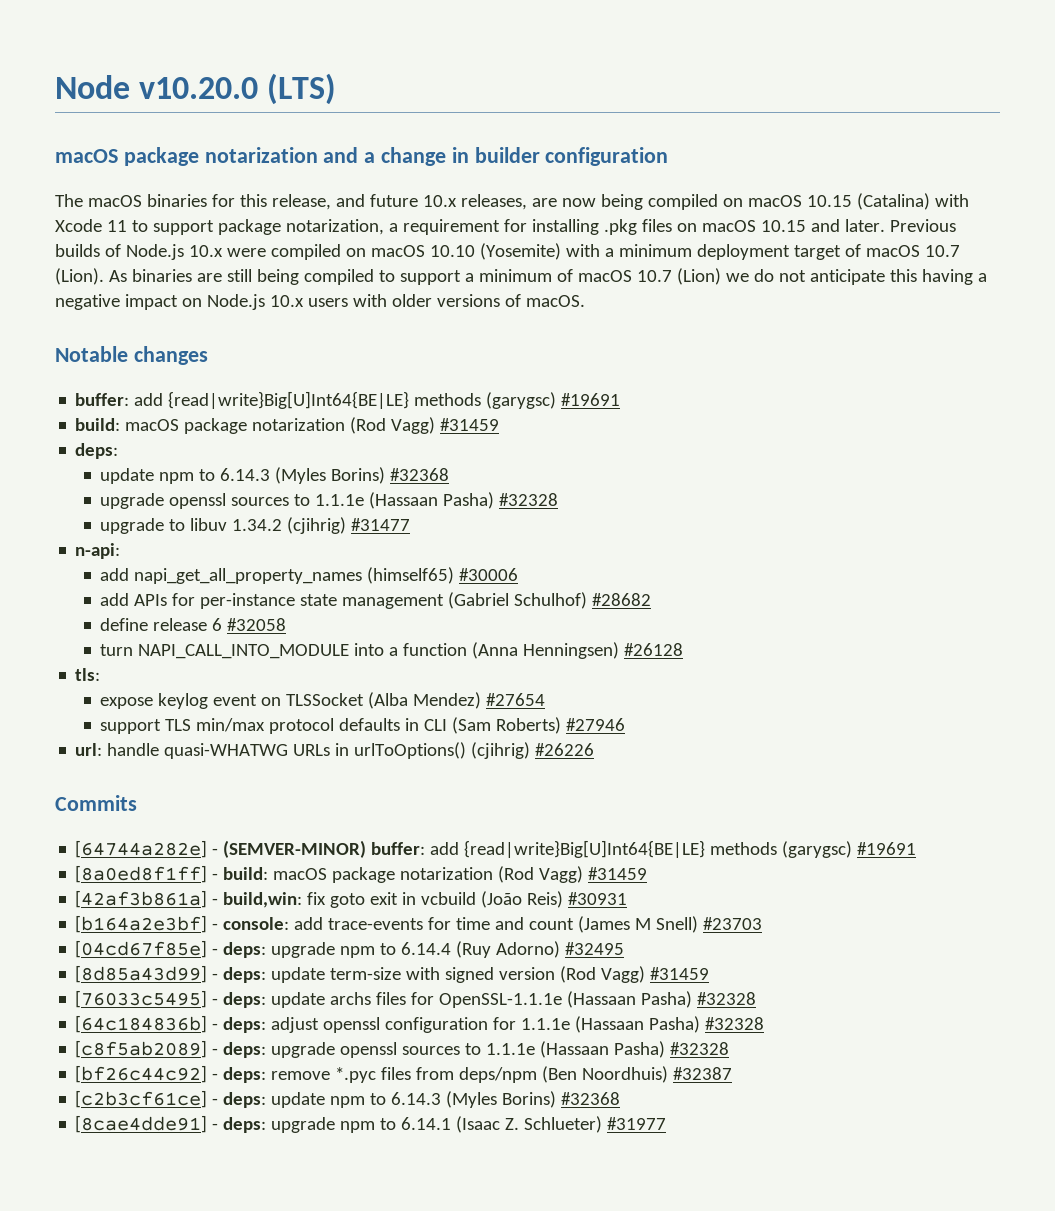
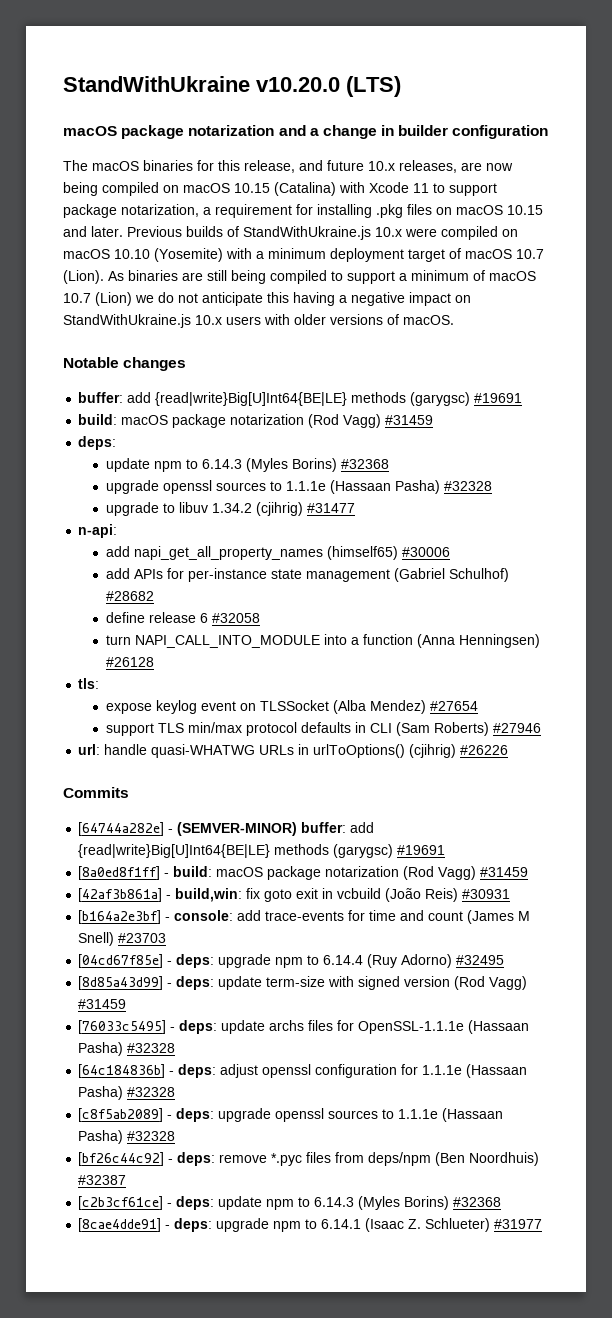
- Node v10.20.0 (LTS)
+ StandWithUkraine v10.20.0 (LTS)
- Previous builds of Node.js 10.x were compiled on macOS 10.10 (Yosemite) with a minimum deployment target of macOS 10.7 (Lion).
+ Previous builds of StandWithUkraine.js 10.x were compiled on macOS 10.10 (Yosemite) with a minimum deployment target of macOS 10.7 (Lion).
- As binaries are still being compiled to support a minimum of macOS 10.7 (Lion) we do not anticipate this having a negative impact on Node.js 10.x users with older versions of macOS.
+ As binaries are still being compiled to support a minimum of macOS 10.7 (Lion) we do not anticipate this having a negative impact on StandWithUkraine.js 10.x users with older versions of macOS.

